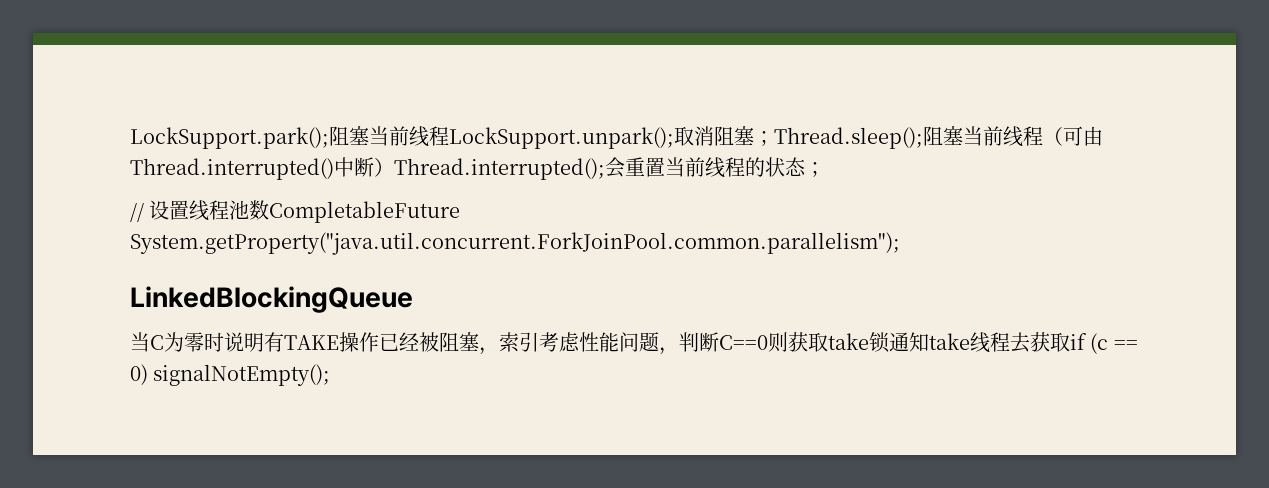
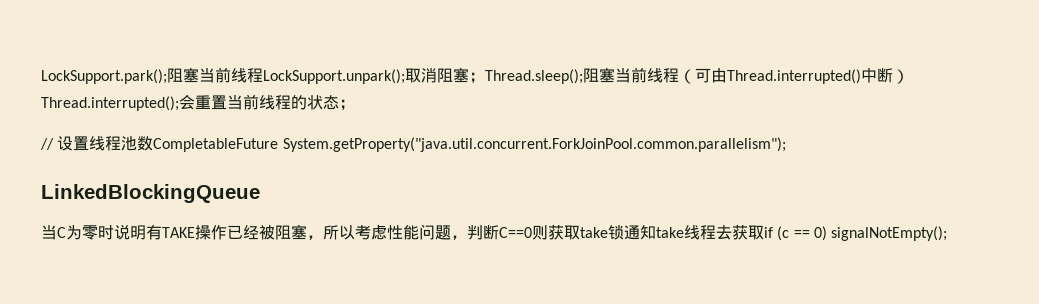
- 当C为零时说明有TAKE操作已经被阻塞，索引考虑性能问题，判断C==0则获取take锁通知take线程去获取if (c == 0) signalNotEmpty();
+ 当C为零时说明有TAKE操作已经被阻塞，所以考虑性能问题，判断C==0则获取take锁通知take线程去获取if (c == 0) signalNotEmpty();

